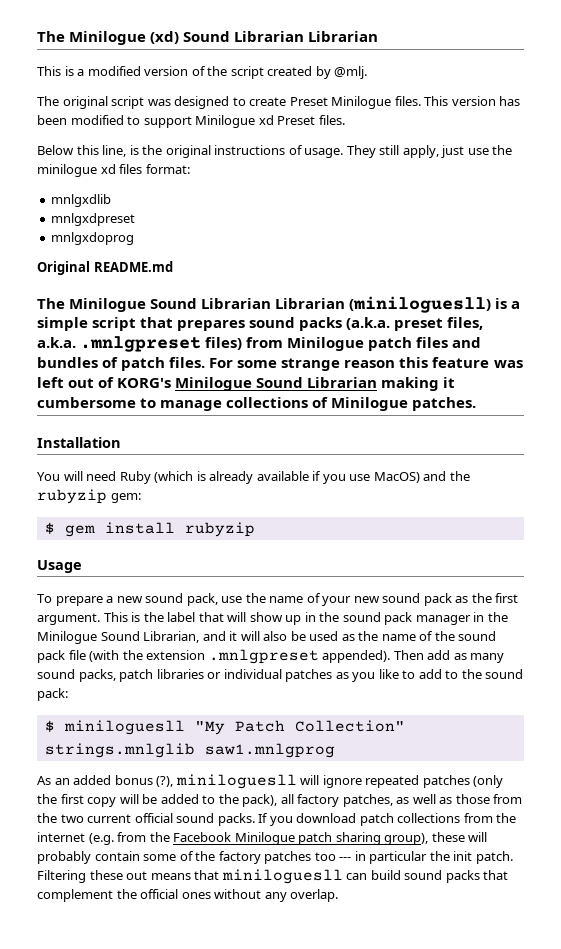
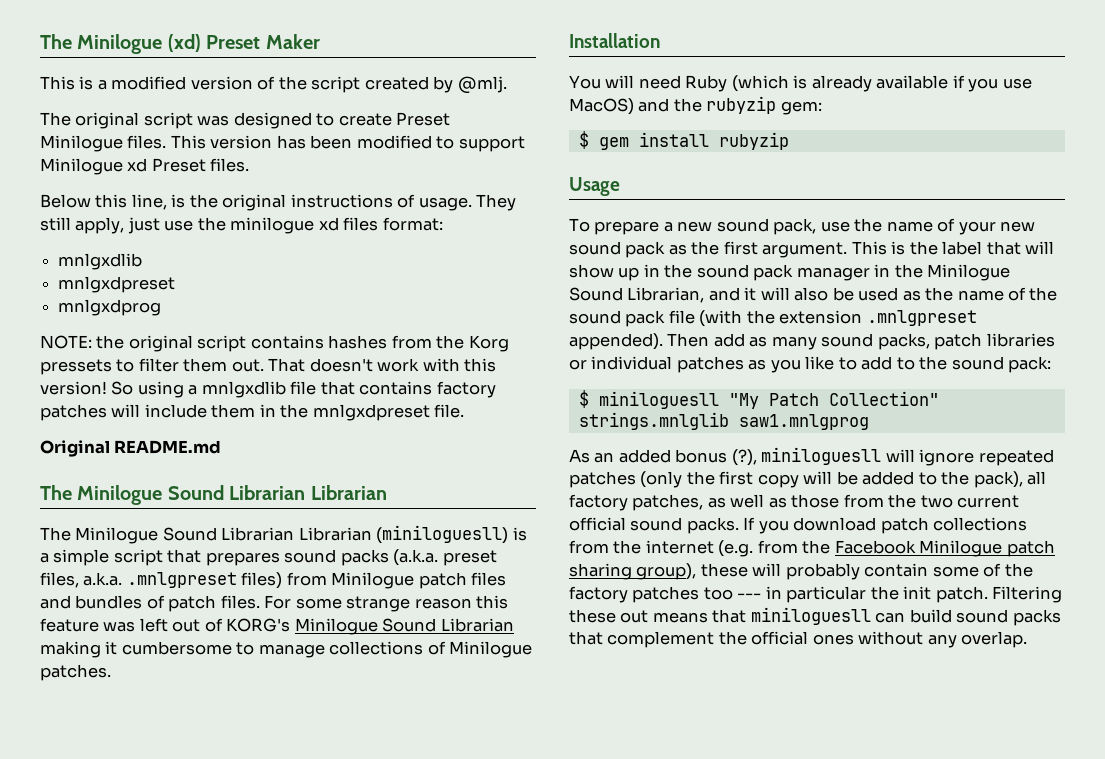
- The Minilogue (xd) Sound Librarian Librarian
+ The Minilogue (xd) Preset Maker
- mnlgxdoprog
+ mnlgxdprog
+ NOTE: the original script contains hashes from the Korg pressets to filter them out. That doesn't work with this version! So using a mnlgxdlib file that contains factory patches will include them in the mnlgxdpreset file.
  Original README.md
+ The Minilogue Sound Librarian Librarian

